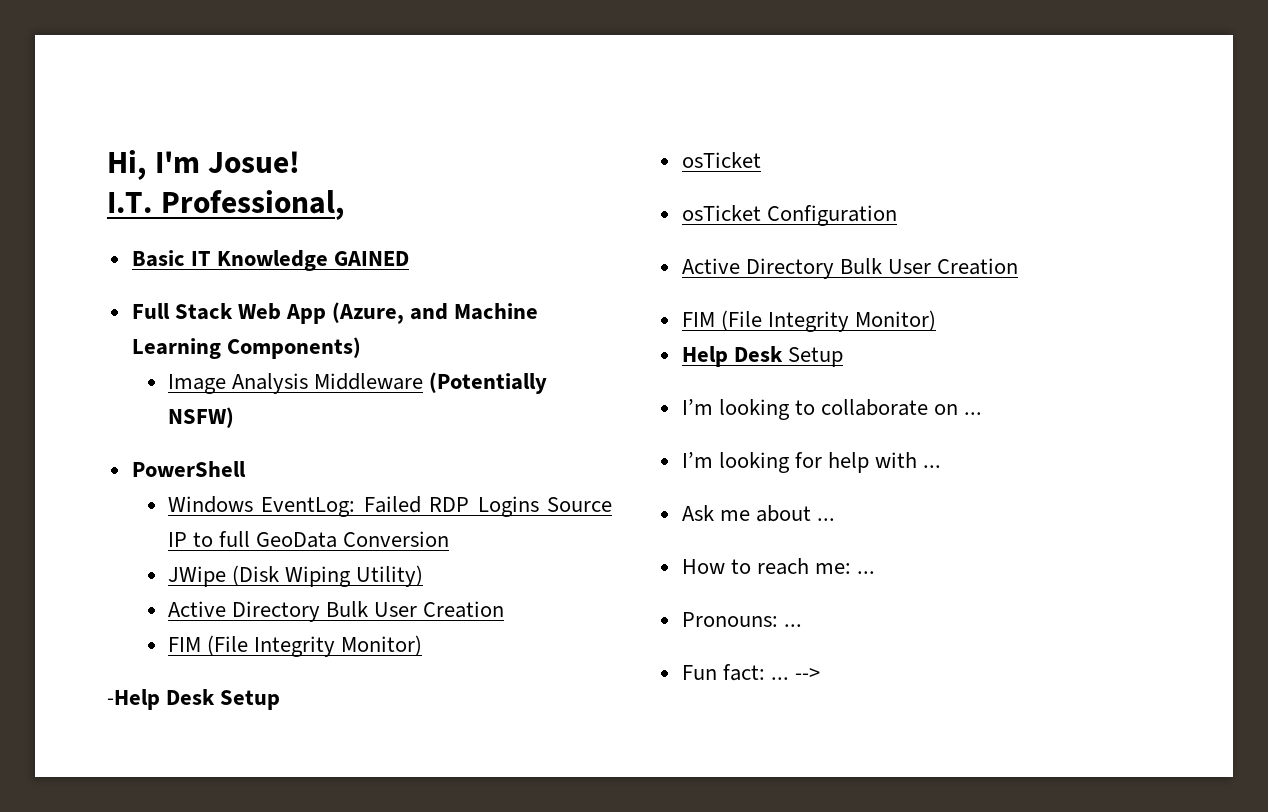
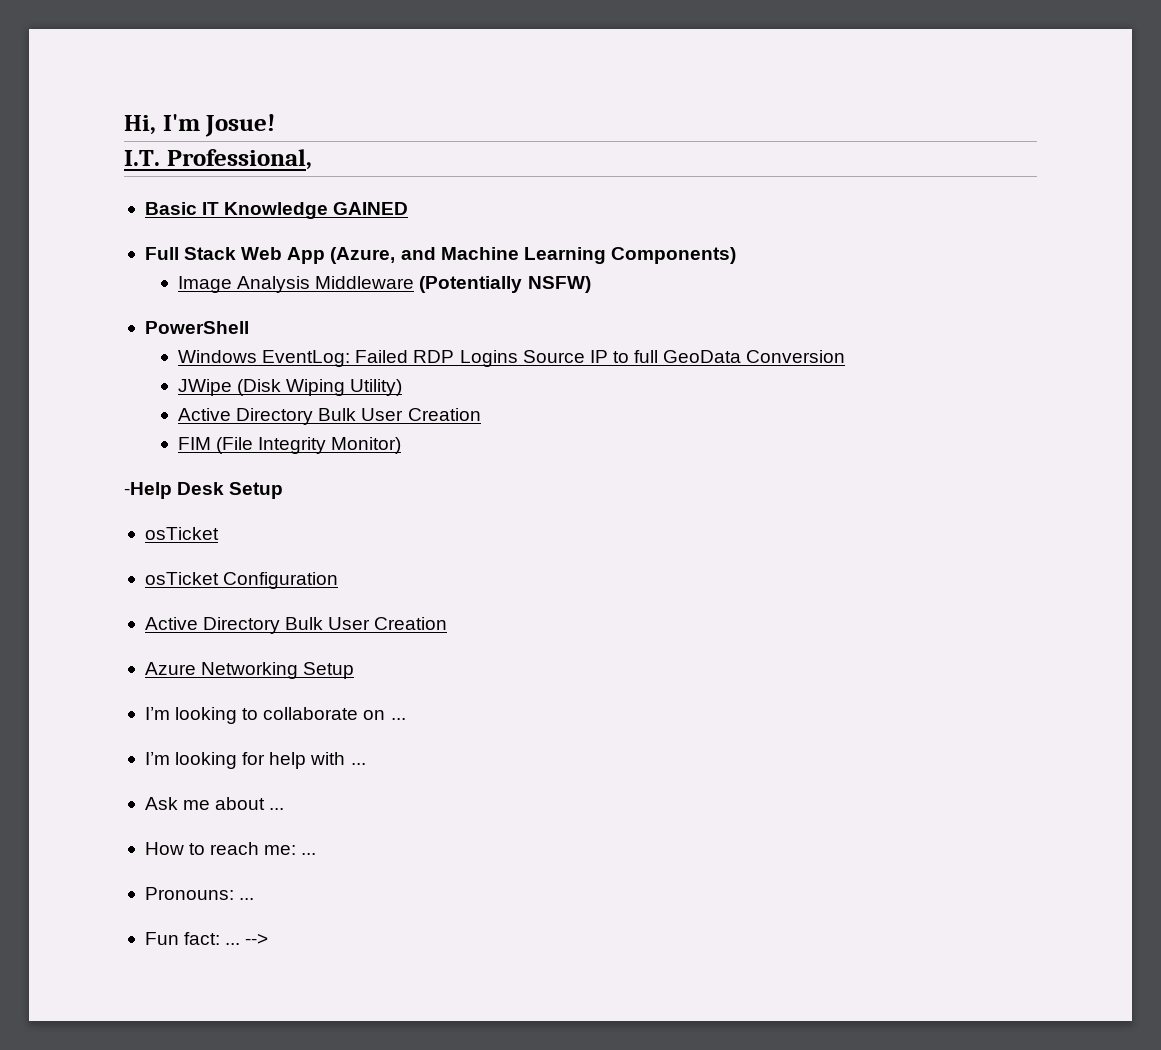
  osTicket Configuration
  Active Directory Bulk User Creation
- FIM (File Integrity Monitor)
- Help Desk Setup
+ Azure Networking Setup

